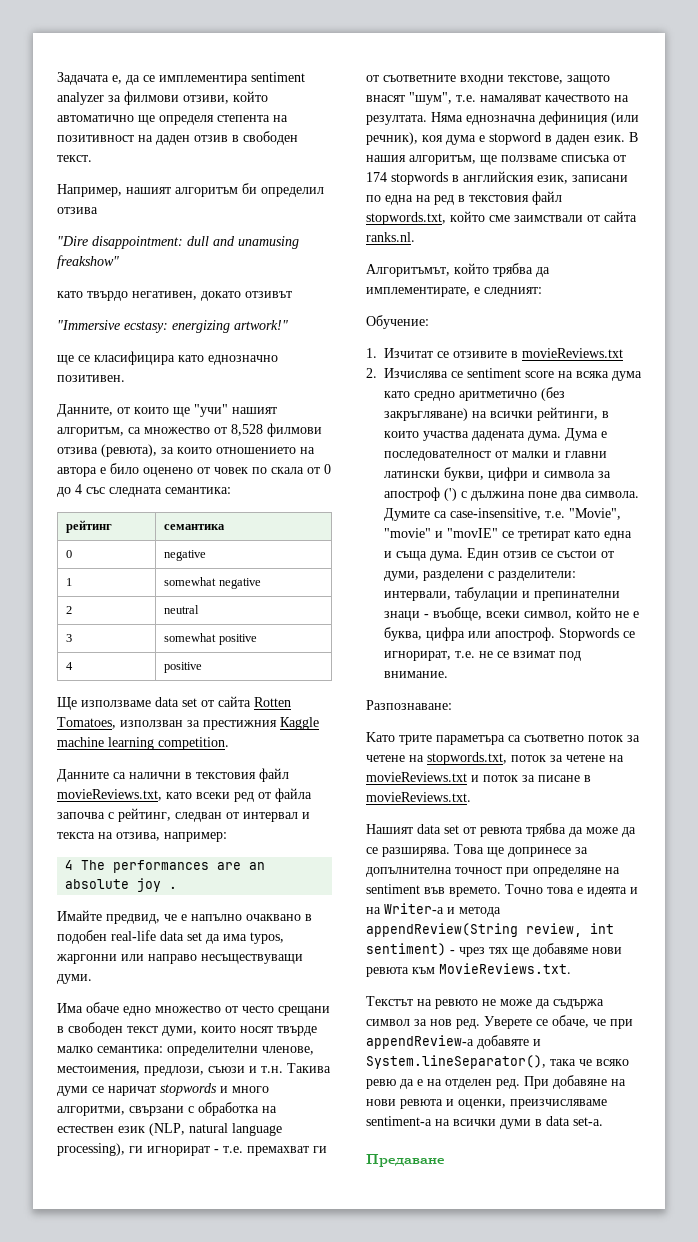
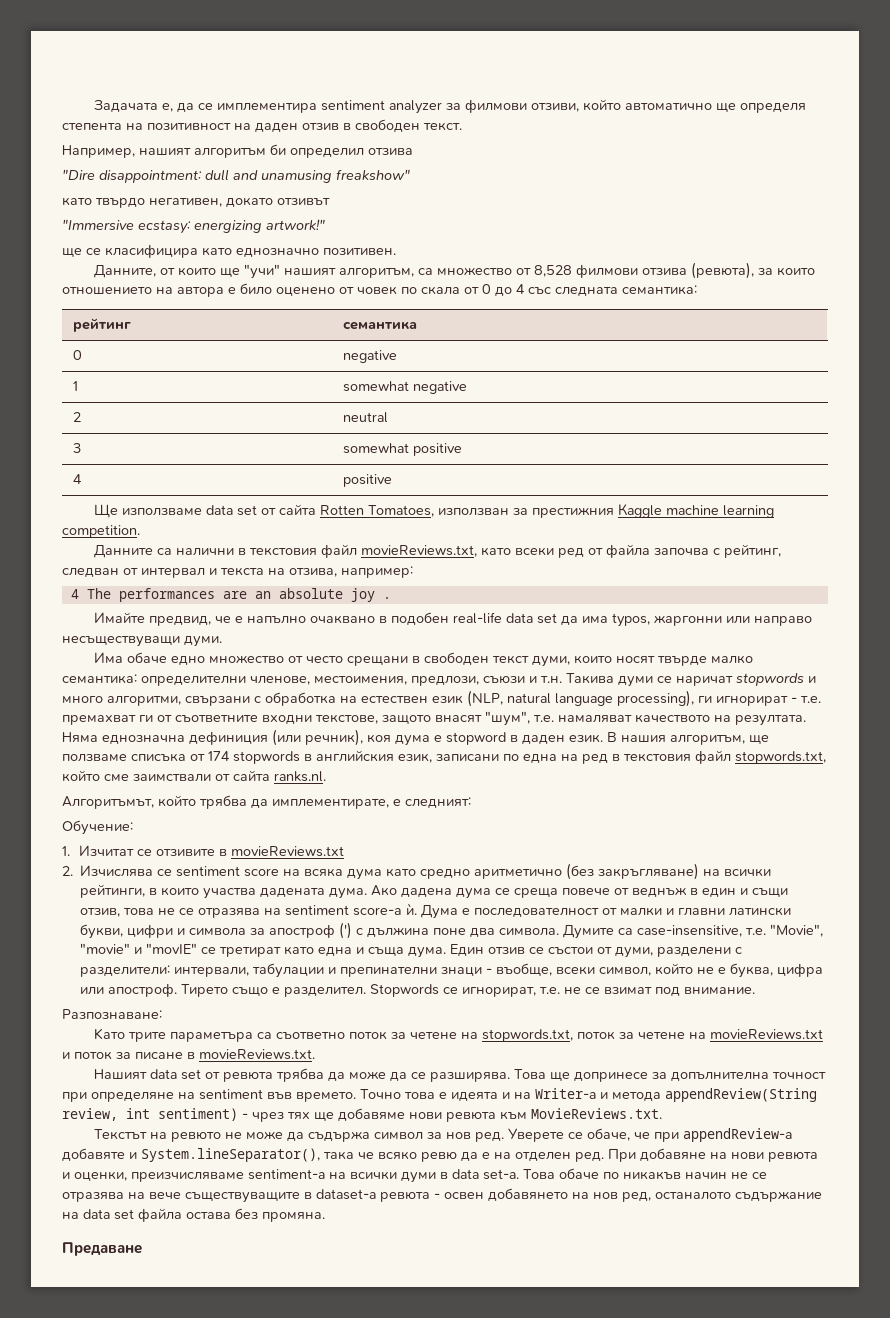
+ Ако дадена дума се среща повече от веднъж в един и същи отзив, това не се отразява на sentiment score-а ѝ.
+ Тирето също е разделител.
+ Това обаче по никакъв начин не се отразява на вече съществуващите в dataset-a ревюта - освен добавянето на нов ред, останалото съдържание на data set файла остава без промяна.

